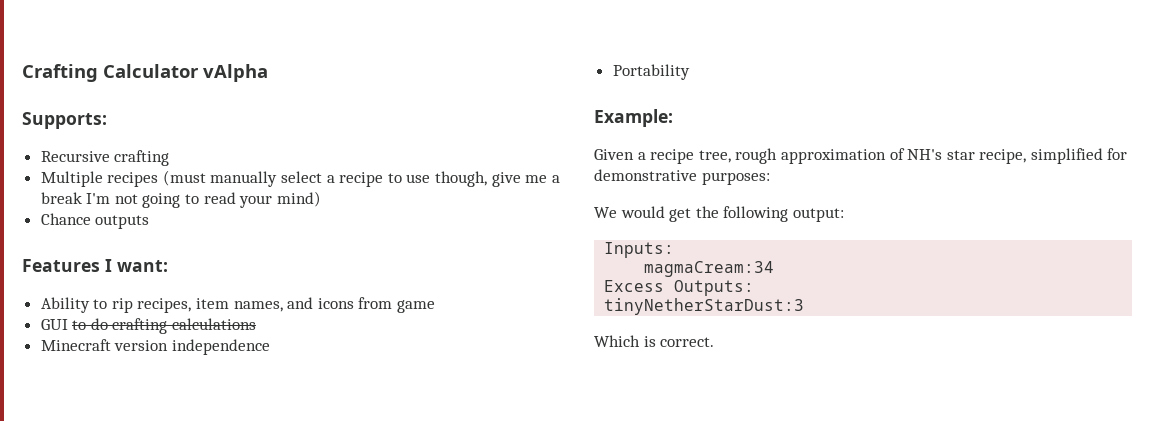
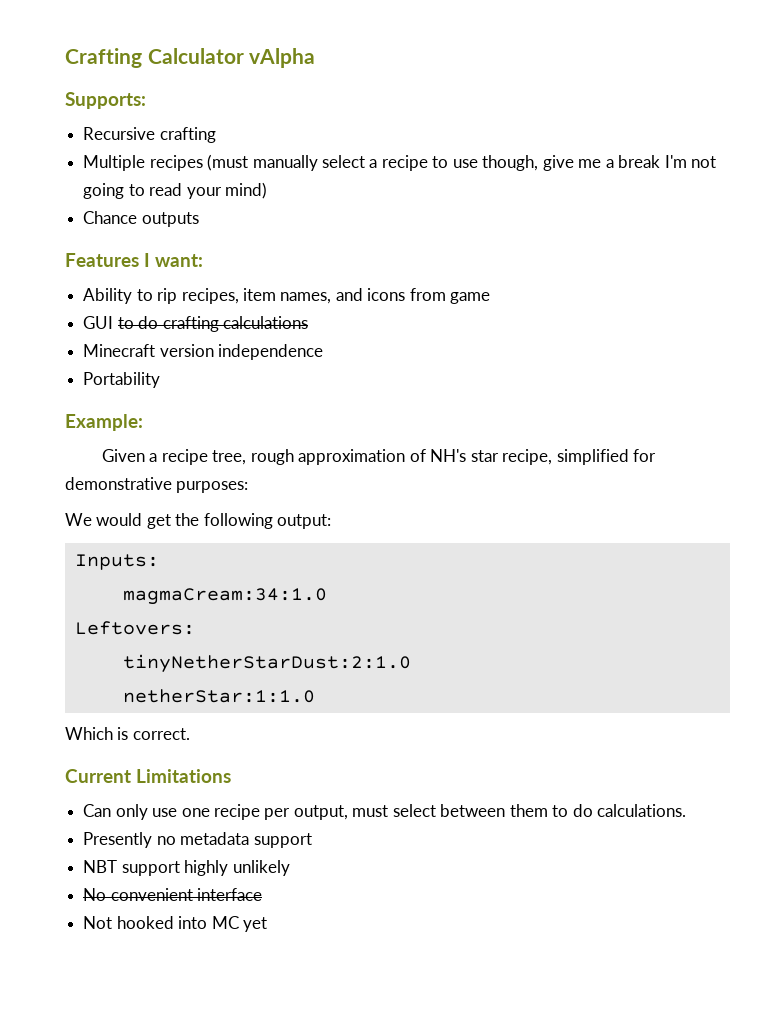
- magmaCream:34
- Excess Outputs:
- tinyNetherStarDust:3
+ magmaCream:34:1.0
+ Leftovers:
+ tinyNetherStarDust:2:1.0
+ netherStar:1:1.0
+ Current Limitations
+ Can only use one recipe per output, must select between them to do calculations.
+ Presently no metadata support
+ NBT support highly unlikely
+ No convenient interface
+ Not hooked into MC yet

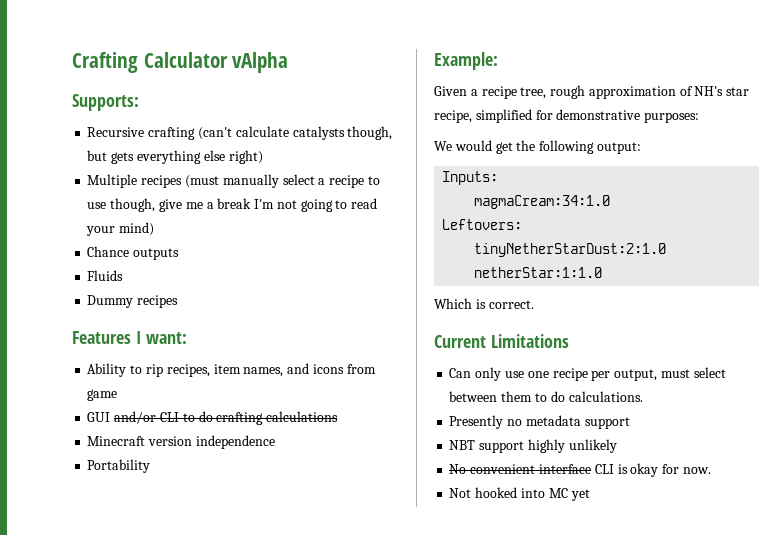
- Recursive crafting
+ Recursive crafting (can't calculate catalysts though, but gets everything else right)
+ Fluids
+ Dummy recipes
- GUI to do crafting calculations
+ GUI and/or CLI to do crafting calculations
- No convenient interface
+ No convenient interface CLI is okay for now.

